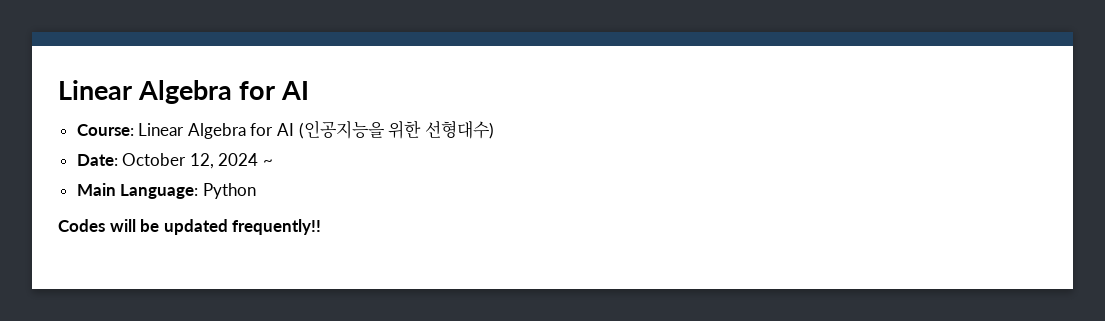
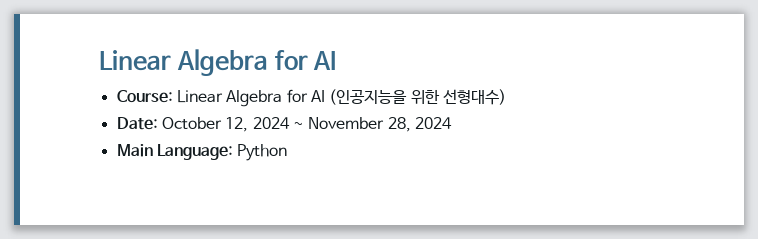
- Date: October 12, 2024 ~
+ Date: October 12, 2024 ~ November 28, 2024
- Codes will be updated frequently!!

